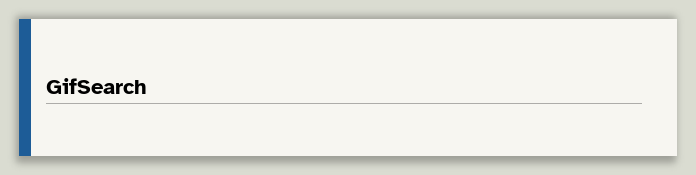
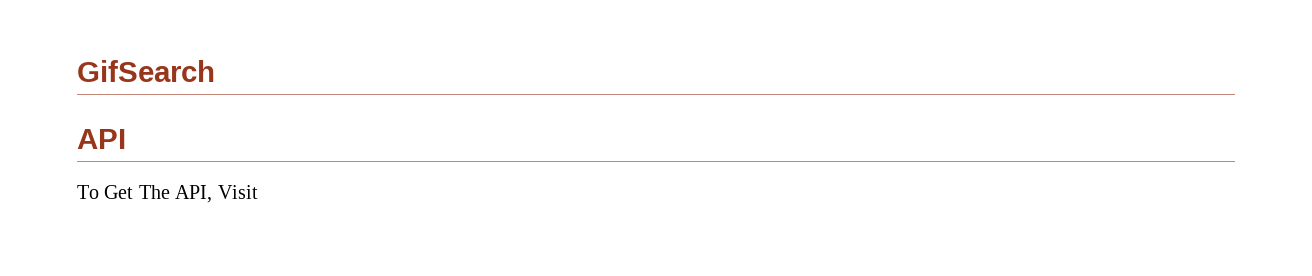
+ API
+ To Get The API, Visit

